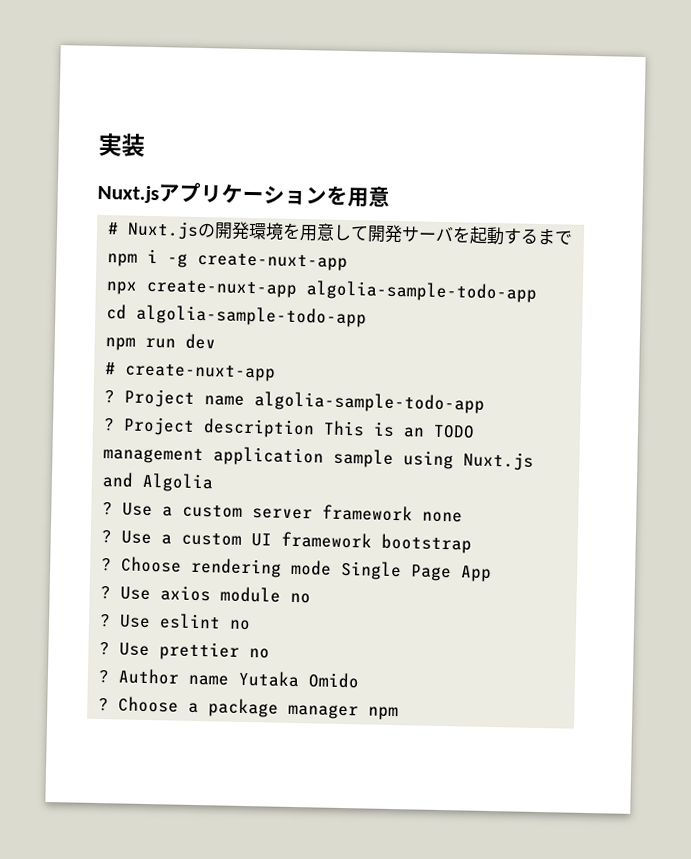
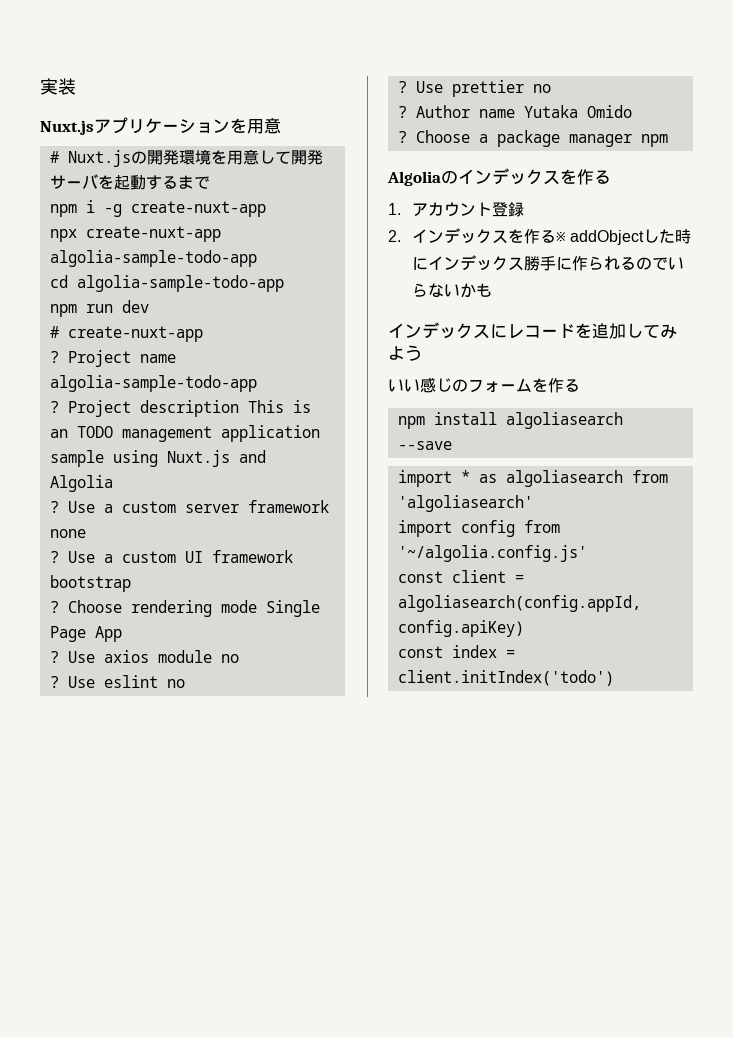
+ Algoliaのインデックスを作る
+ 1.アカウント登録
+ 2.インデックスを作る※ addObjectした時にインデックス勝手に作られるのでいらないかも
+ インデックスにレコードを追加してみよう
+ いい感じのフォームを作る
+ npm install algoliasearch --save
+ import * as algoliasearch from 'algoliasearch'
+ import config from '~/algolia.config.js'
+ const client = algoliasearch(config.appId, config.apiKey)
+ const index = client.initIndex('todo')

